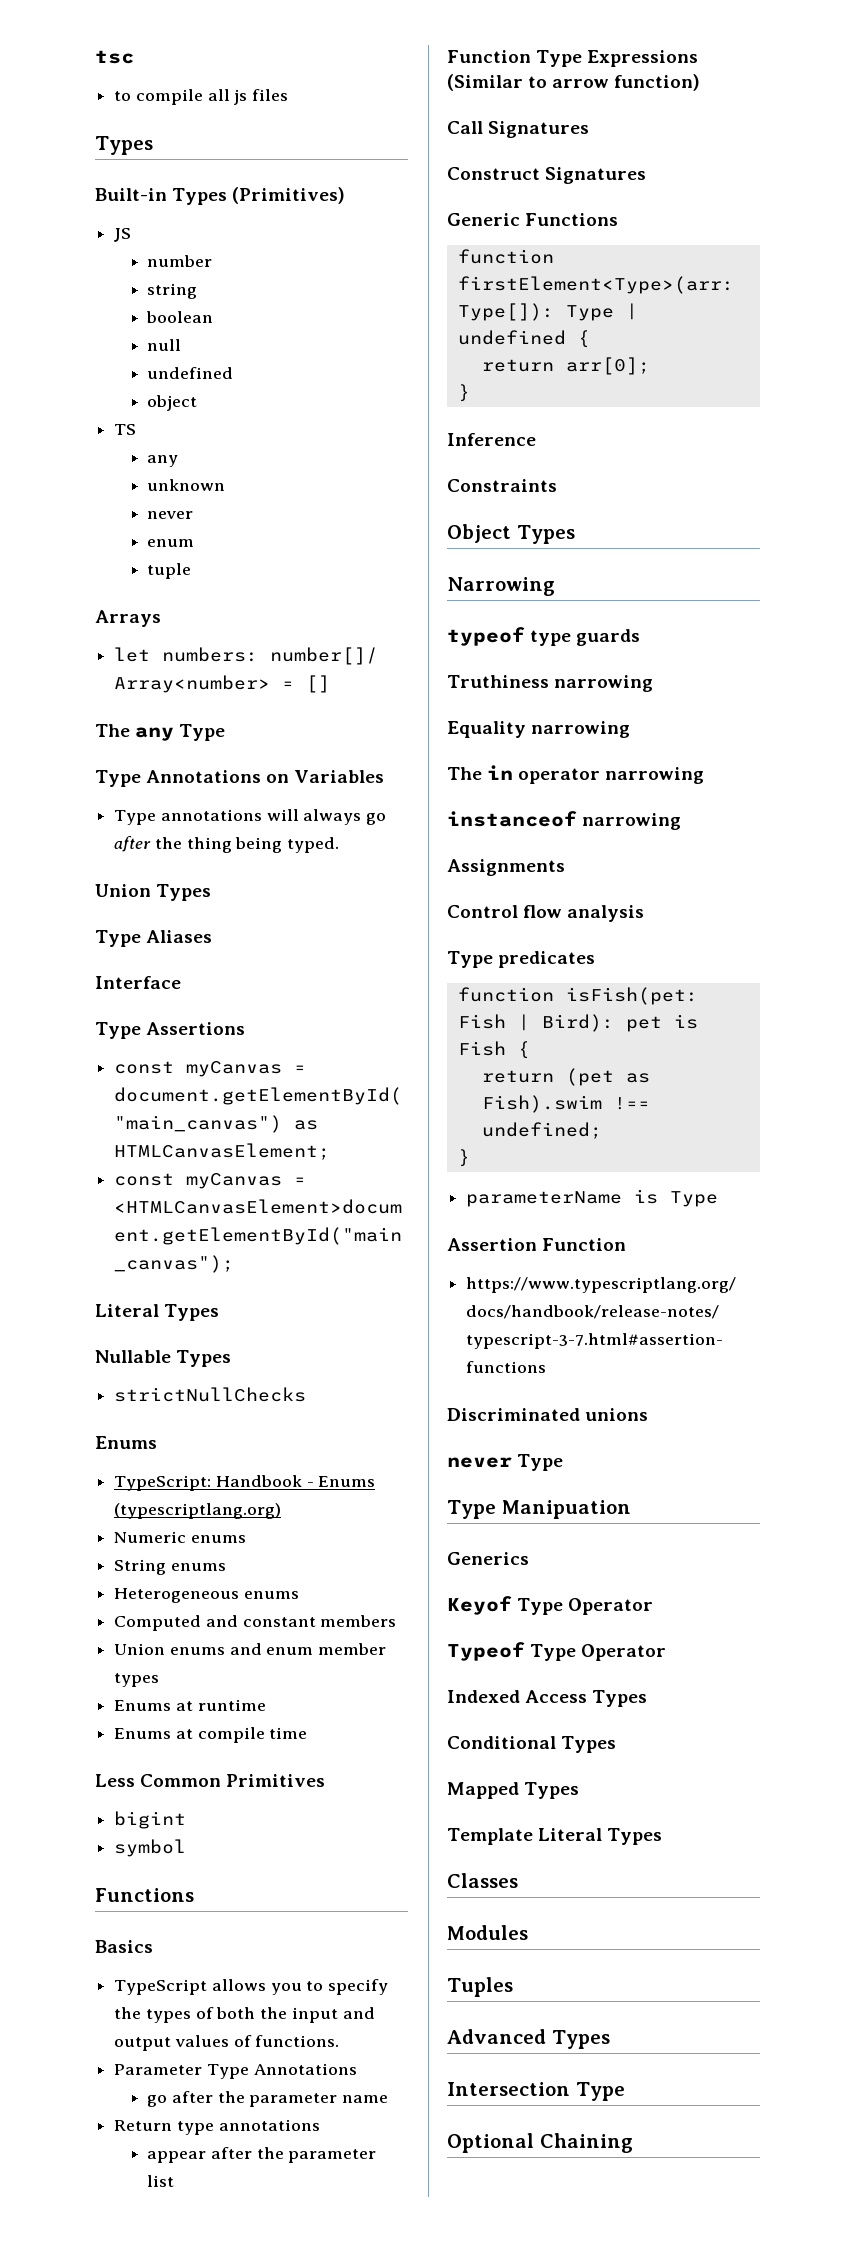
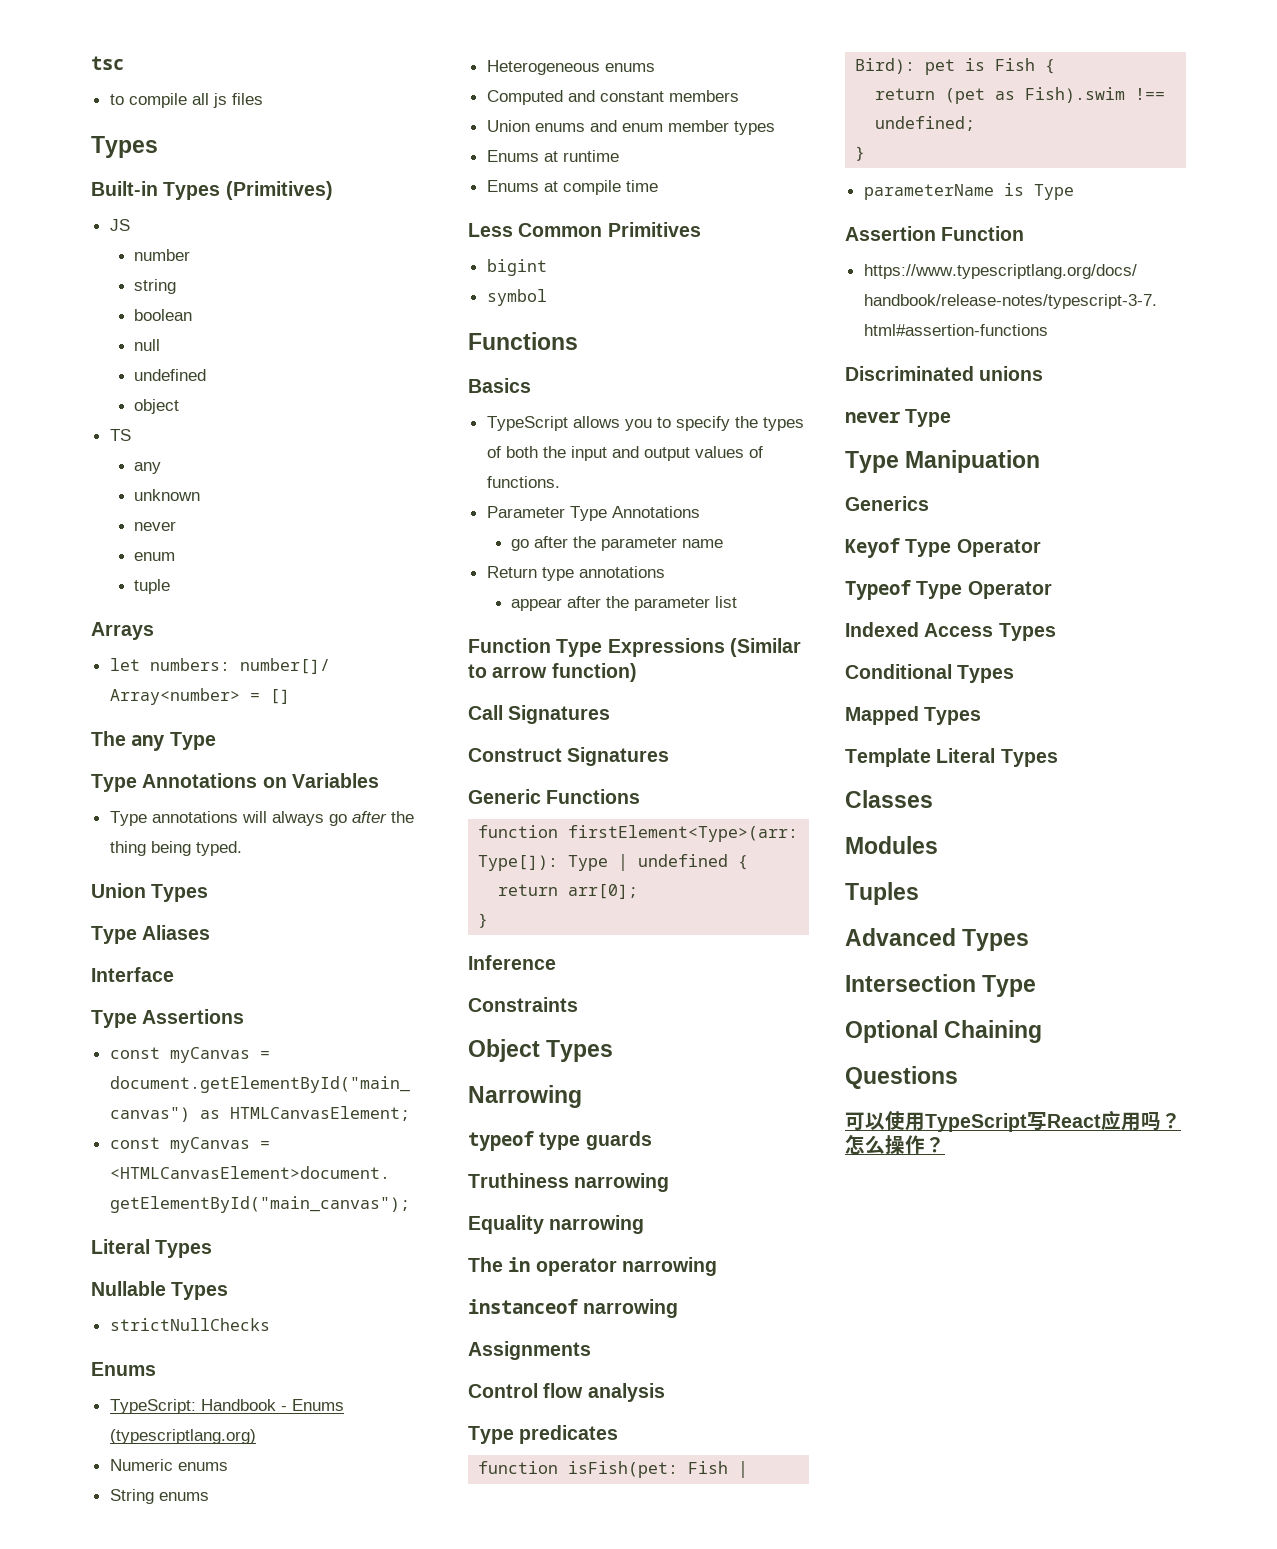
+ Questions
+ 可以使用TypeScript写React应用吗？怎么操作？

